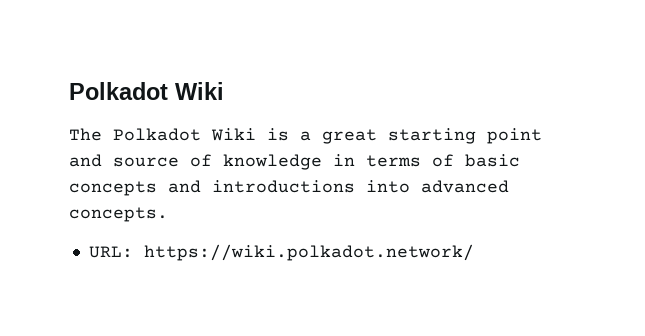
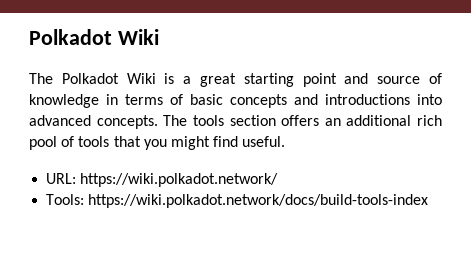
+ The tools section offers an additional rich pool of tools that you might find useful.
+ Tools: https://wiki.polkadot.network/docs/build-tools-index

